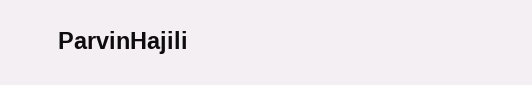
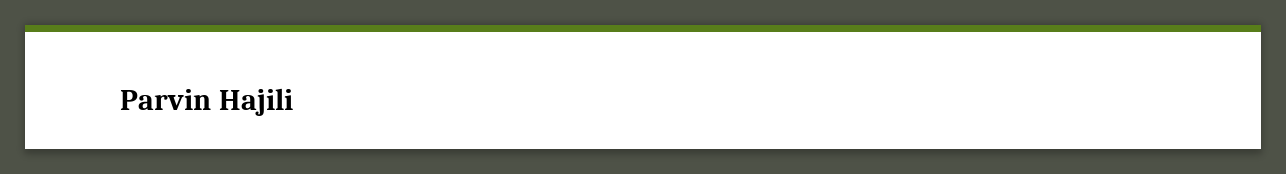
- ParvinHajili
+ Parvin Hajili

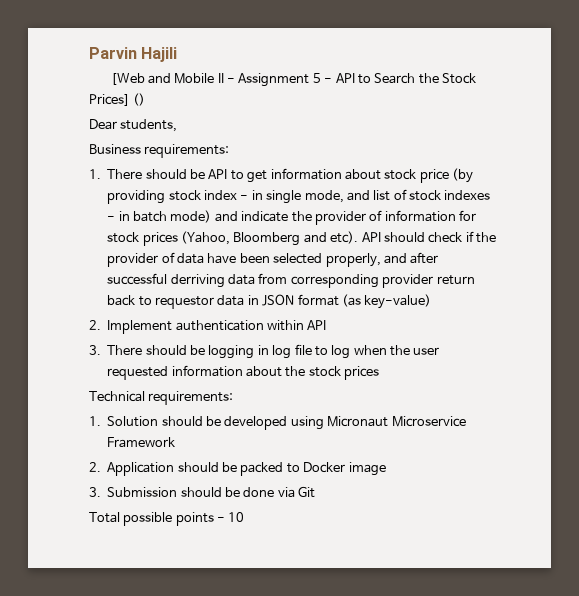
+ [Web and Mobile II - Assignment 5 - API to Search the Stock Prices] ()
+ Dear students,
+ Business requirements:
+ 1. There should be API to get information about stock price (by providing stock index - in single mode, and list of stock indexes - in batch mode) and indicate the provider of information for stock prices (Yahoo, Bloomberg and etc). API should check if the provider of data have been selected properly, and after successful derriving data from corresponding provider return back to requestor data in JSON format (as key-value)
+ 2. Implement authentication within API
+ 3. There should be logging in log file to log when the user requested information about the stock prices
+ Technical requirements:
+ 1. Solution should be developed using Micronaut Microservice Framework
+ 2. Application should be packed to Docker image
+ 3. Submission should be done via Git
+ Total possible points - 10

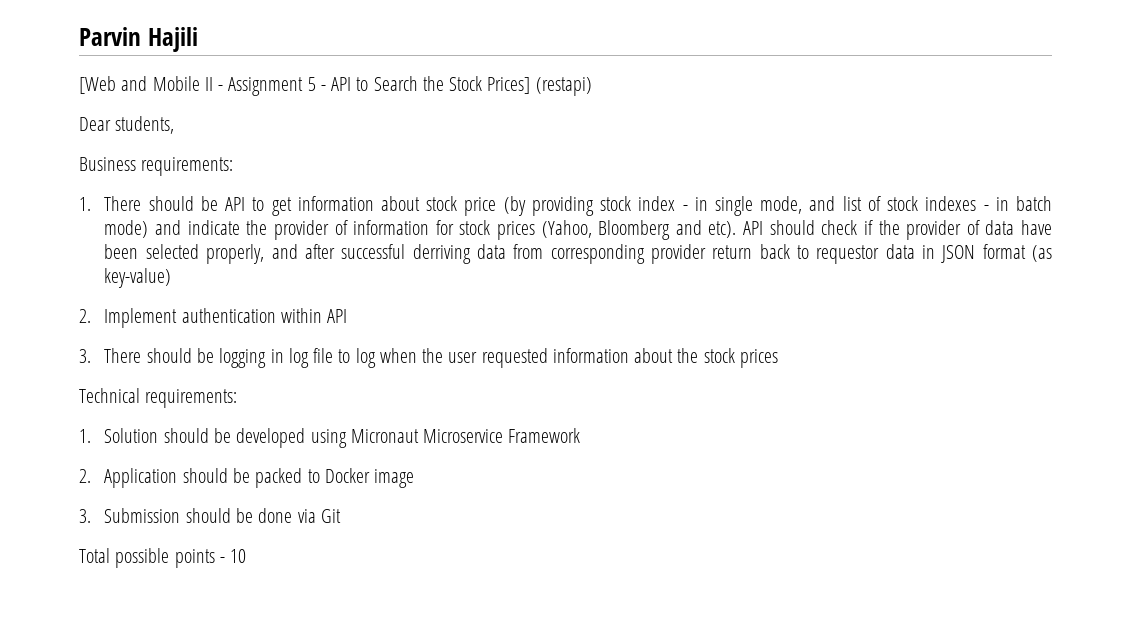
- [Web and Mobile II - Assignment 5 - API to Search the Stock Prices] ()
+ [Web and Mobile II - Assignment 5 - API to Search the Stock Prices] (restapi)

